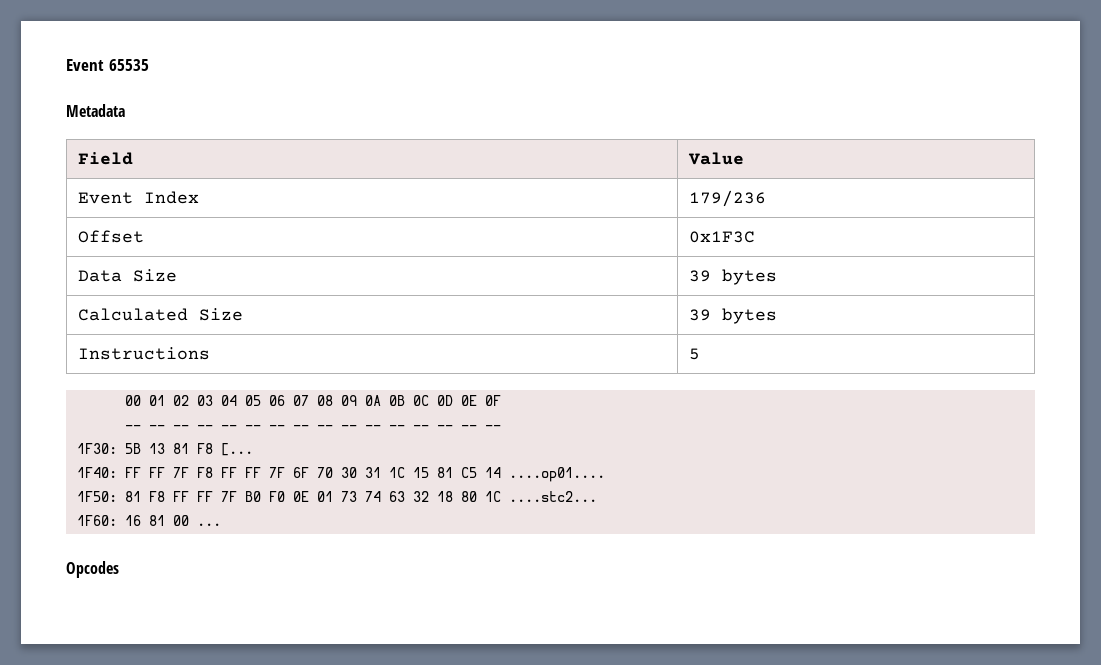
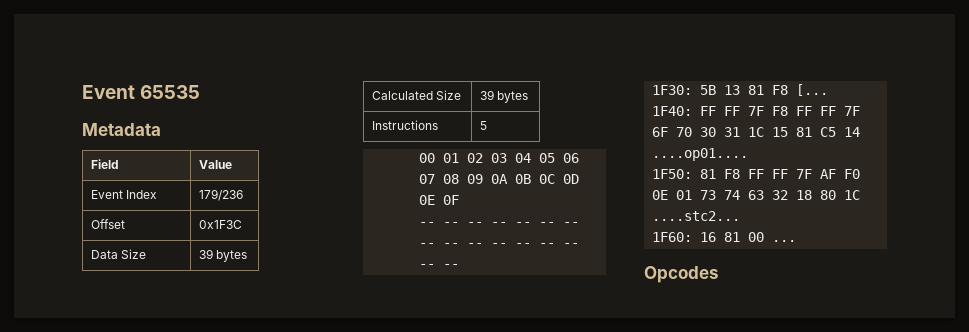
- 1F50: 81 F8 FF FF 7F B0 F0 0E 01 73 74 63 32 18 80 1C ....stc2...
+ 1F50: 81 F8 FF FF 7F AF F0 0E 01 73 74 63 32 18 80 1C ....stc2...

